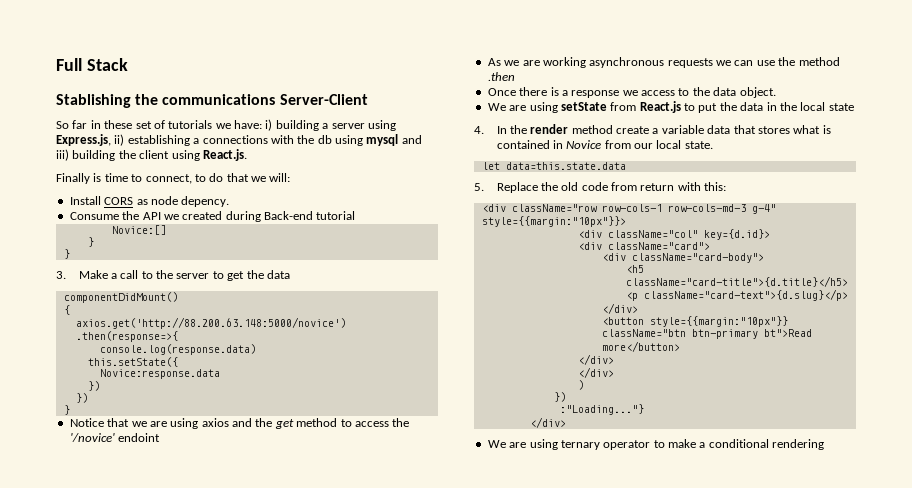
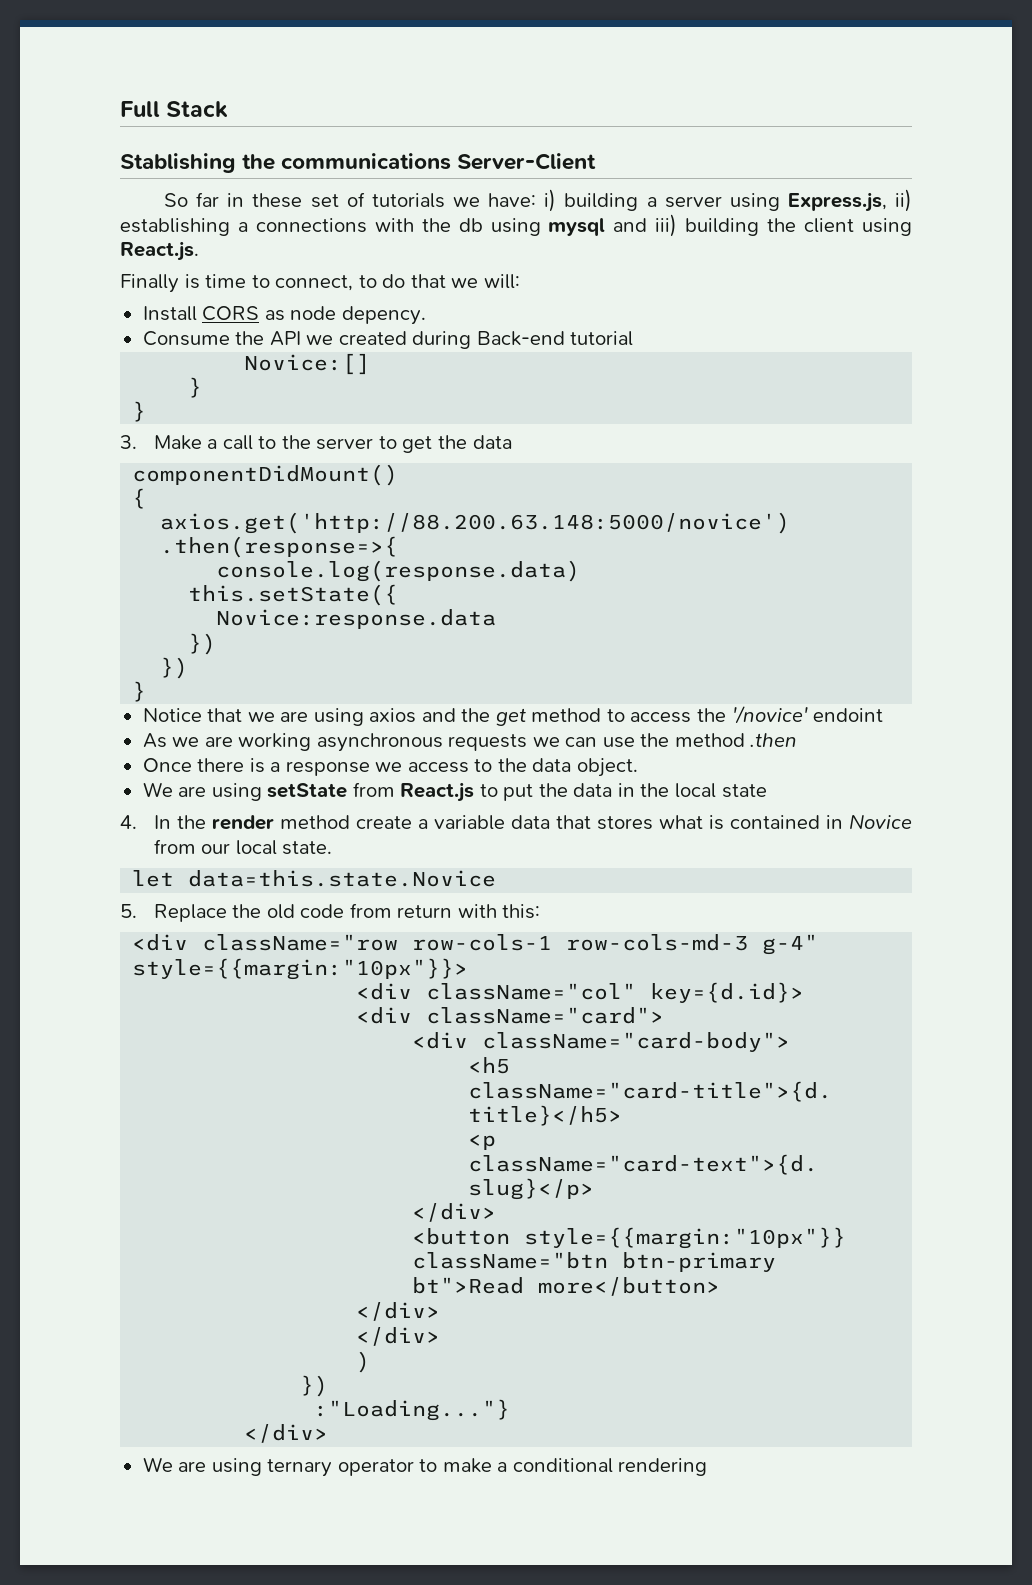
- let data=this.state.data
+ let data=this.state.Novice

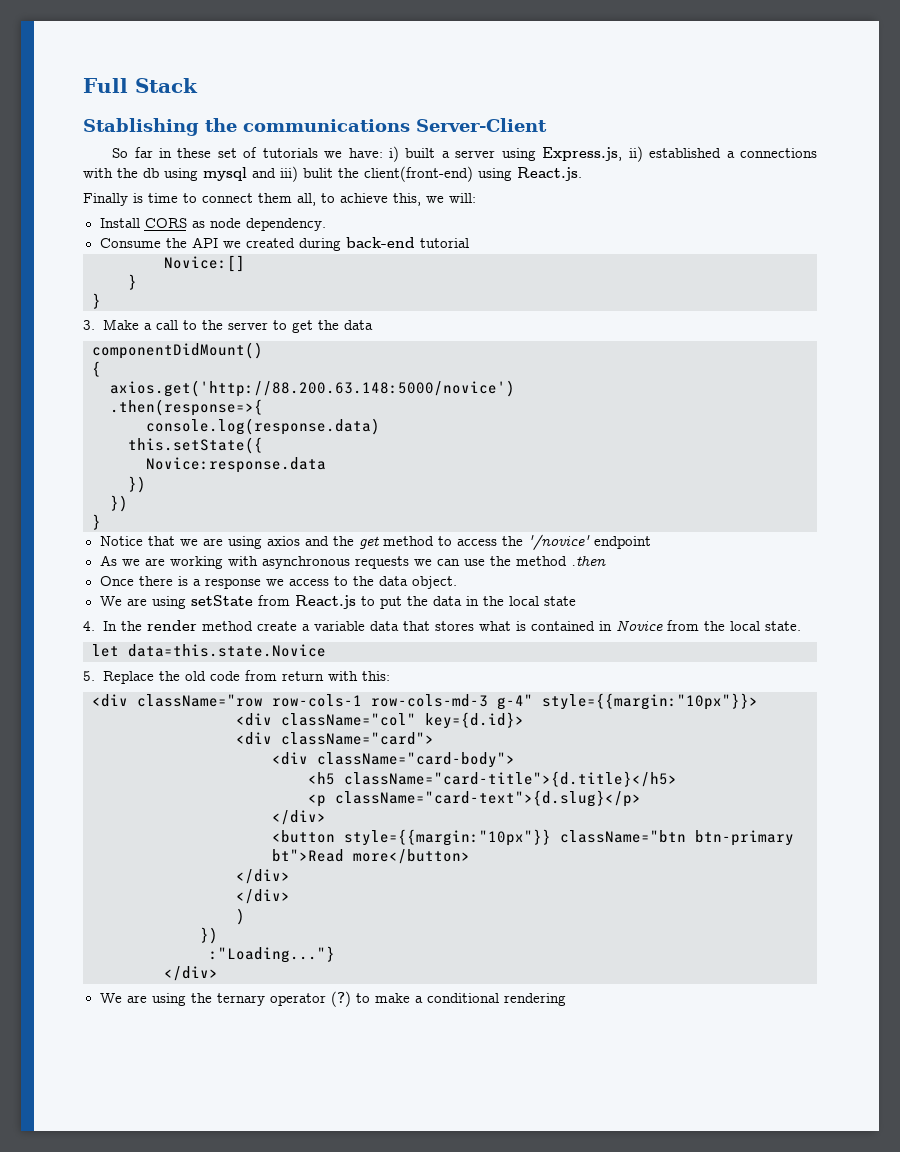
- So far in these set of tutorials we have: i) building a server using Express.js, ii) establishing a connections with the db using mysql and iii) building the client using React.js.
+ So far in these set of tutorials we have: i) built a server using Express.js, ii) established a connections with the db using mysql and iii) bulit the client(front-end) using React.js.
- Finally is time to connect, to do that we will:
+ Finally is time to connect them all, to achieve this, we will:
- Install CORS as node depency.
+ Install CORS as node dependency.
- Consume the API we created during Back-end tutorial
+ Consume the API we created during back-end tutorial
- Notice that we are using axios and the get method to access the '/novice' endoint
+ Notice that we are using axios and the get method to access the '/novice' endpoint
- As we are working asynchronous requests we can use the method .then
+ As we are working with asynchronous requests we can use the method .then
- 4. In the render method create a variable data that stores what is contained in Novice from our local state.
+ 4. In the render method create a variable data that stores what is contained in Novice from the local state.
- We are using ternary operator to make a conditional rendering
+ We are using the ternary operator (?) to make a conditional rendering

